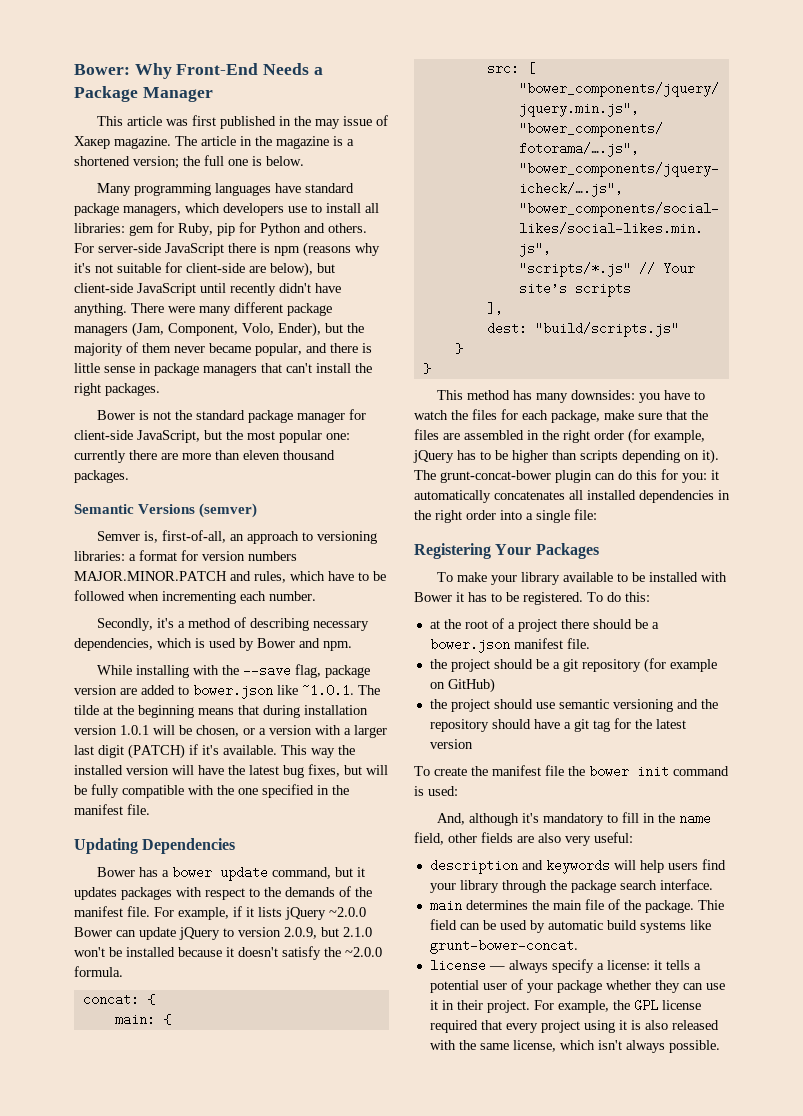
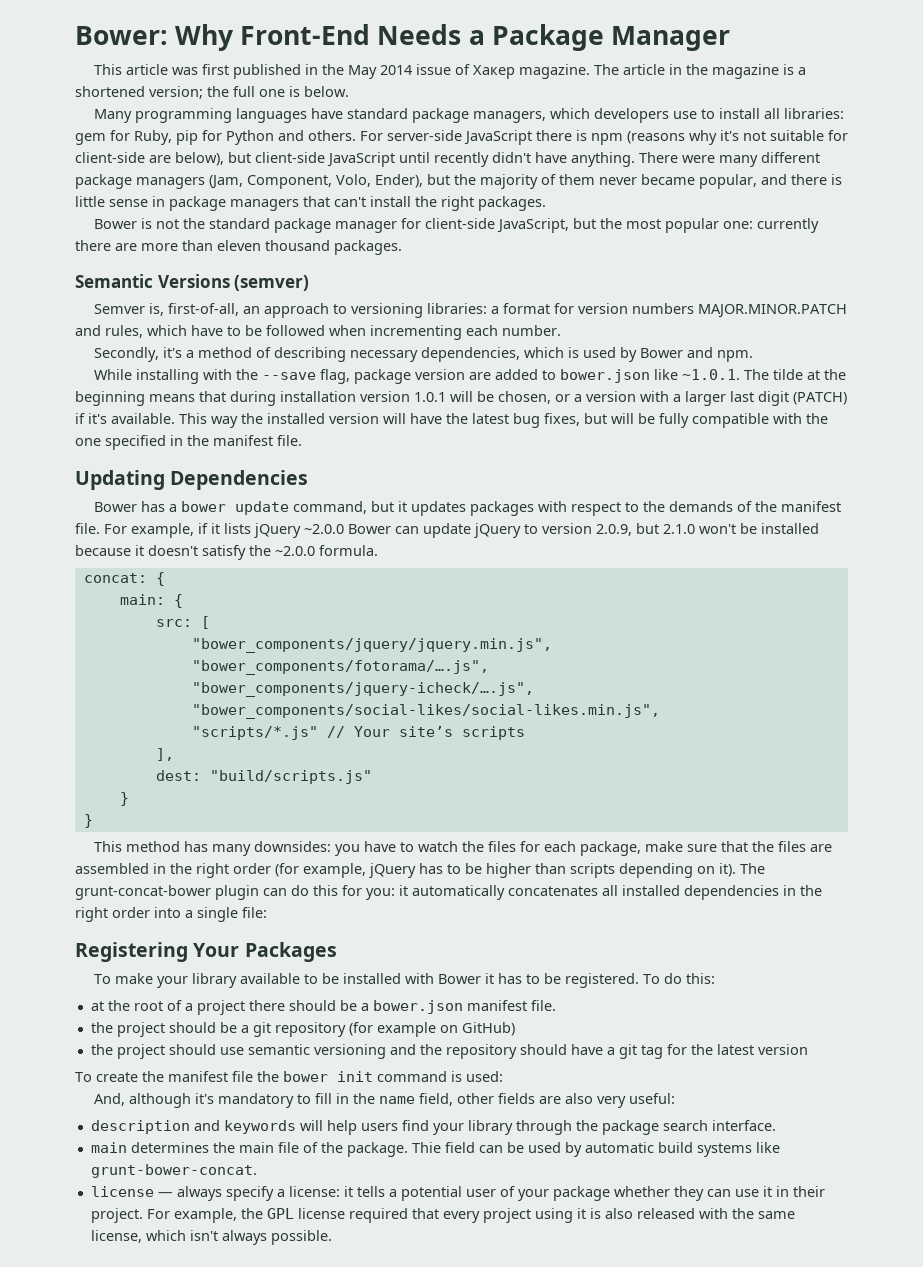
- This article was first published in the may issue of Хакер magazine.
+ This article was first published in the May 2014 issue of Хакер magazine.

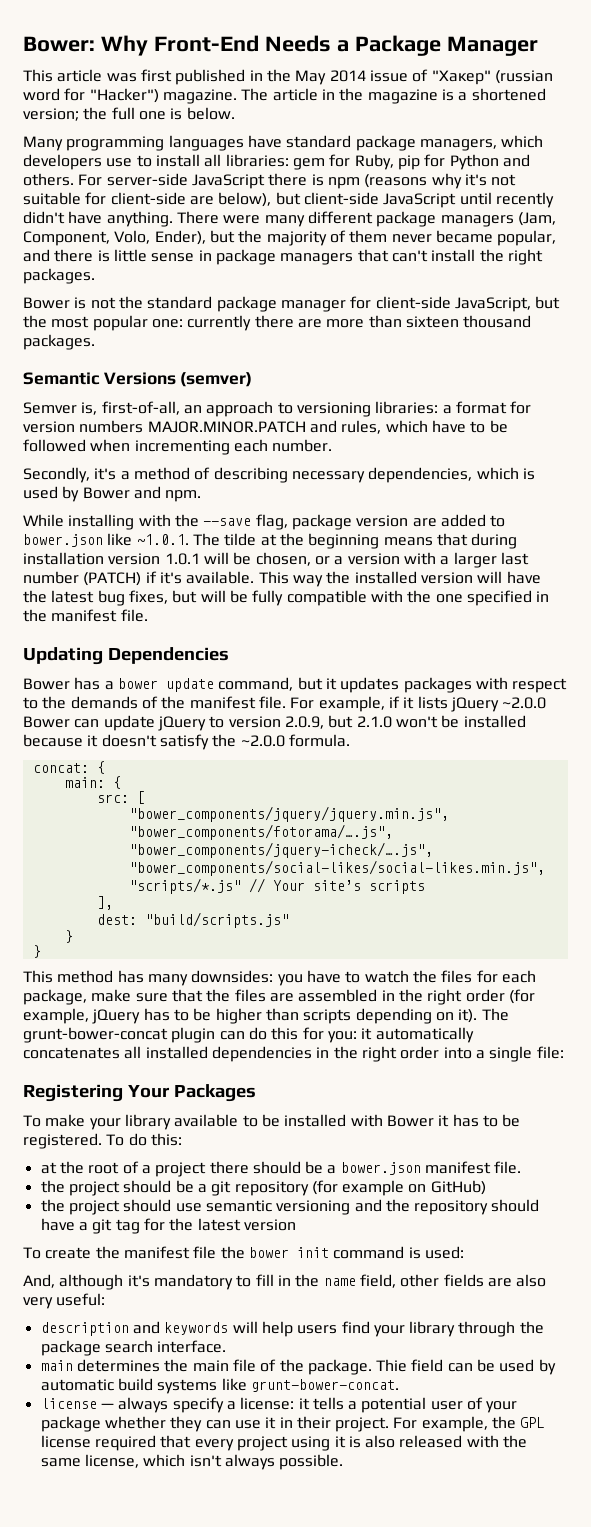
- This article was first published in the May 2014 issue of Хакер magazine.
+ This article was first published in the May 2014 issue of "Хакер" (russian word for "Hacker") magazine.
- Bower is not the standard package manager for client-side JavaScript, but the most popular one: currently there are more than eleven thousand packages.
+ Bower is not the standard package manager for client-side JavaScript, but the most popular one: currently there are more than sixteen thousand packages.
- While installing with the --save flag, package version are added to bower.json like ~1.0.1. The tilde at the beginning means that during installation version 1.0.1 will be chosen, or a version with a larger last digit (PATCH) if it's available.
+ While installing with the --save flag, package version are added to bower.json like ~1.0.1. The tilde at the beginning means that during installation version 1.0.1 will be chosen, or a version with a larger last number (PATCH) if it's available.
- The grunt-concat-bower plugin can do this for you: it automatically concatenates all installed dependencies in the right order into a single file:
+ The grunt-bower-concat plugin can do this for you: it automatically concatenates all installed dependencies in the right order into a single file:

